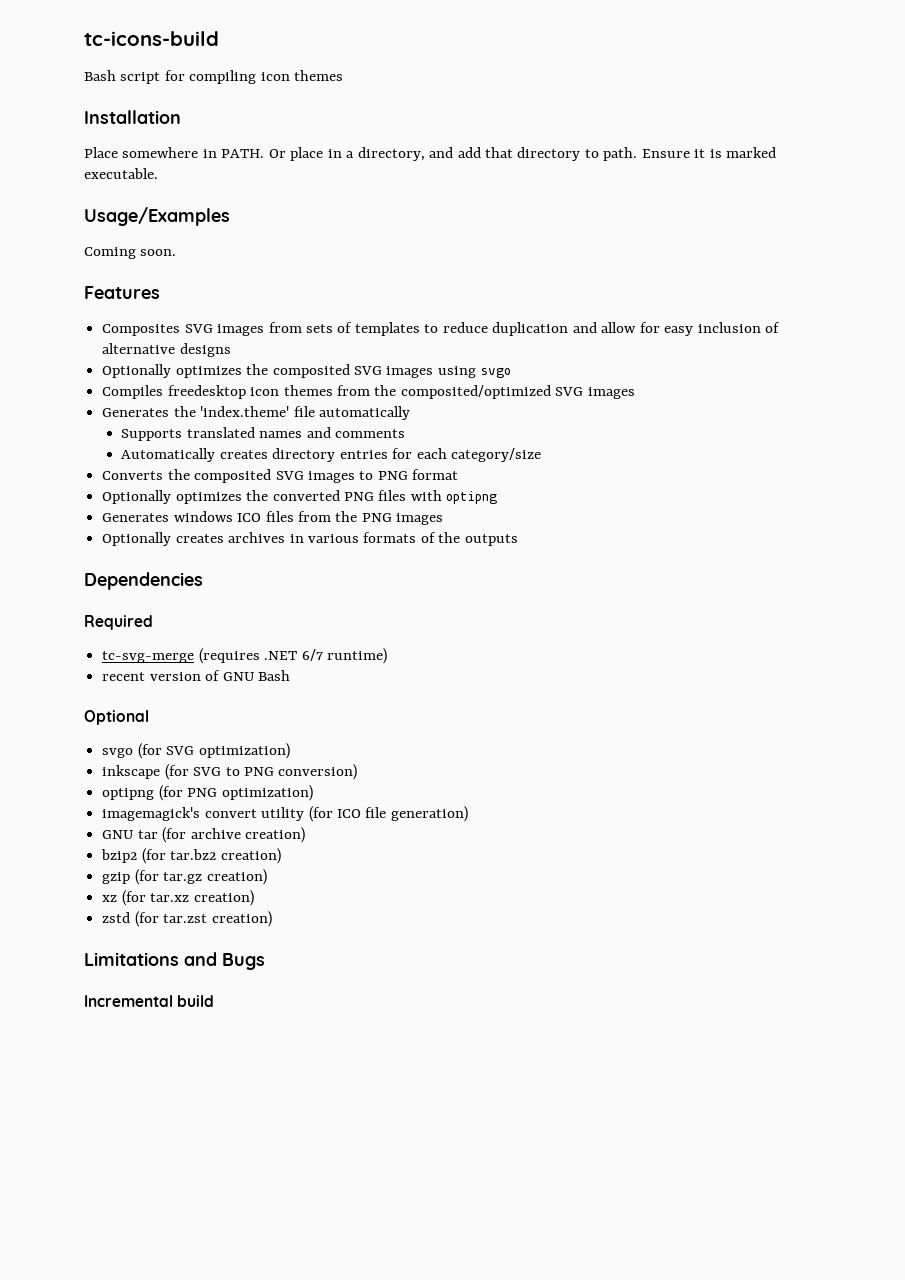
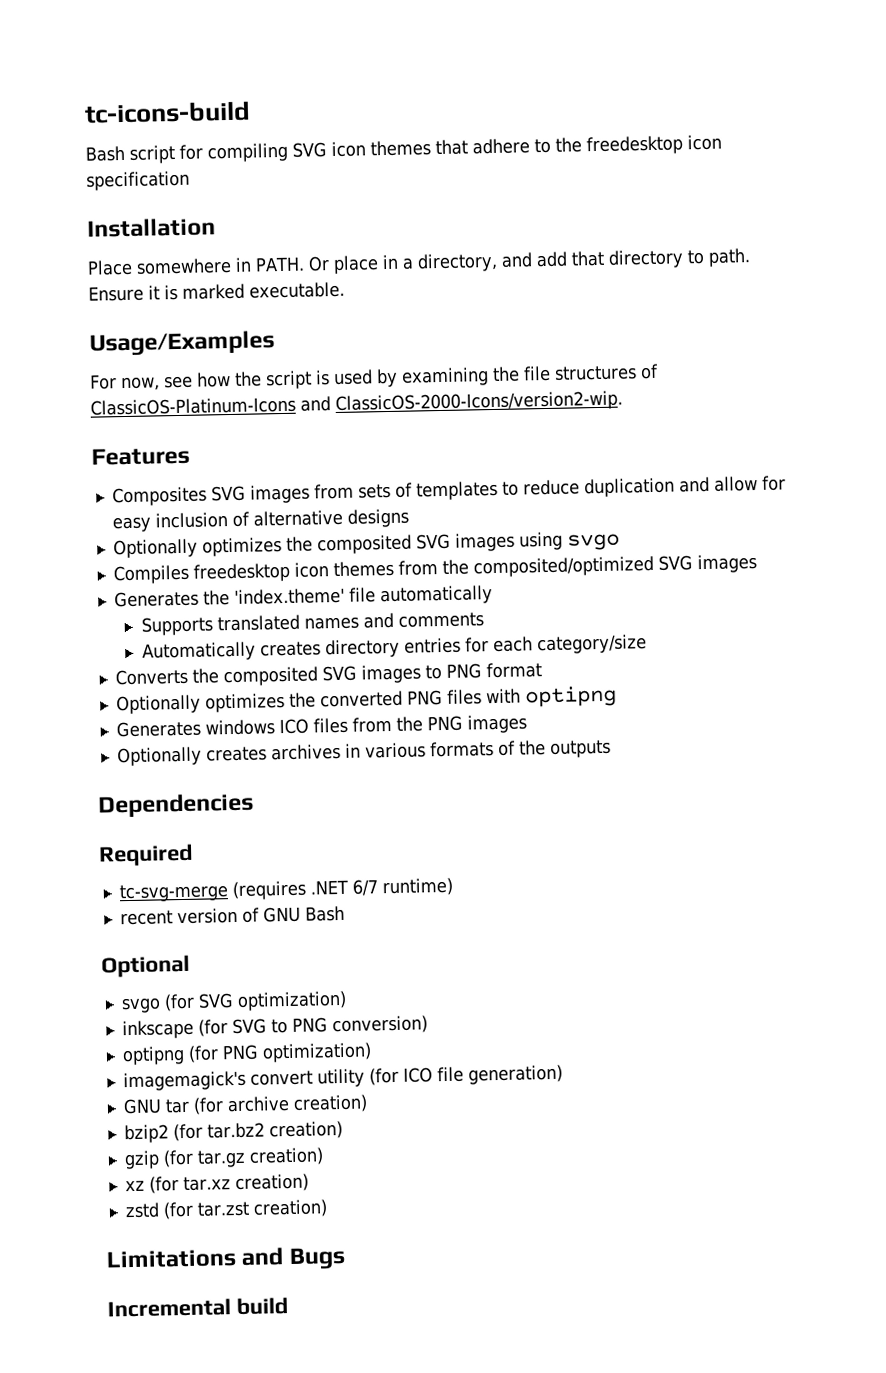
- Bash script for compiling icon themes
+ Bash script for compiling SVG icon themes that adhere to the freedesktop icon specification
- Coming soon.
+ For now, see how the script is used by examining the file structures of ClassicOS-Platinum-Icons and ClassicOS-2000-Icons/version2-wip.

